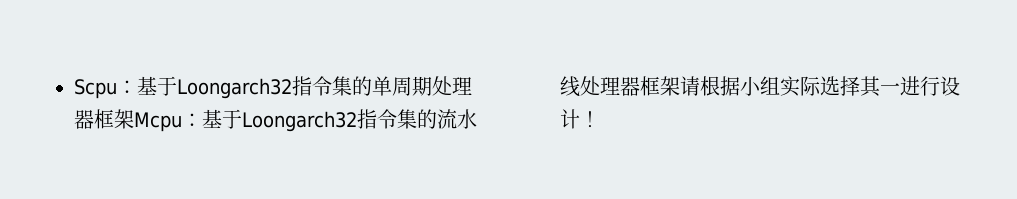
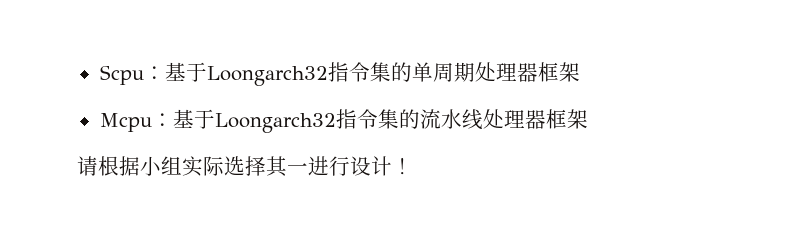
- Scpu：基于Loongarch32指令集的单周期处理器框架Mcpu：基于Loongarch32指令集的流水线处理器框架请根据小组实际选择其一进行设计！
+ Scpu：基于Loongarch32指令集的单周期处理器框架
+ Mcpu：基于Loongarch32指令集的流水线处理器框架
+ 请根据小组实际选择其一进行设计！

